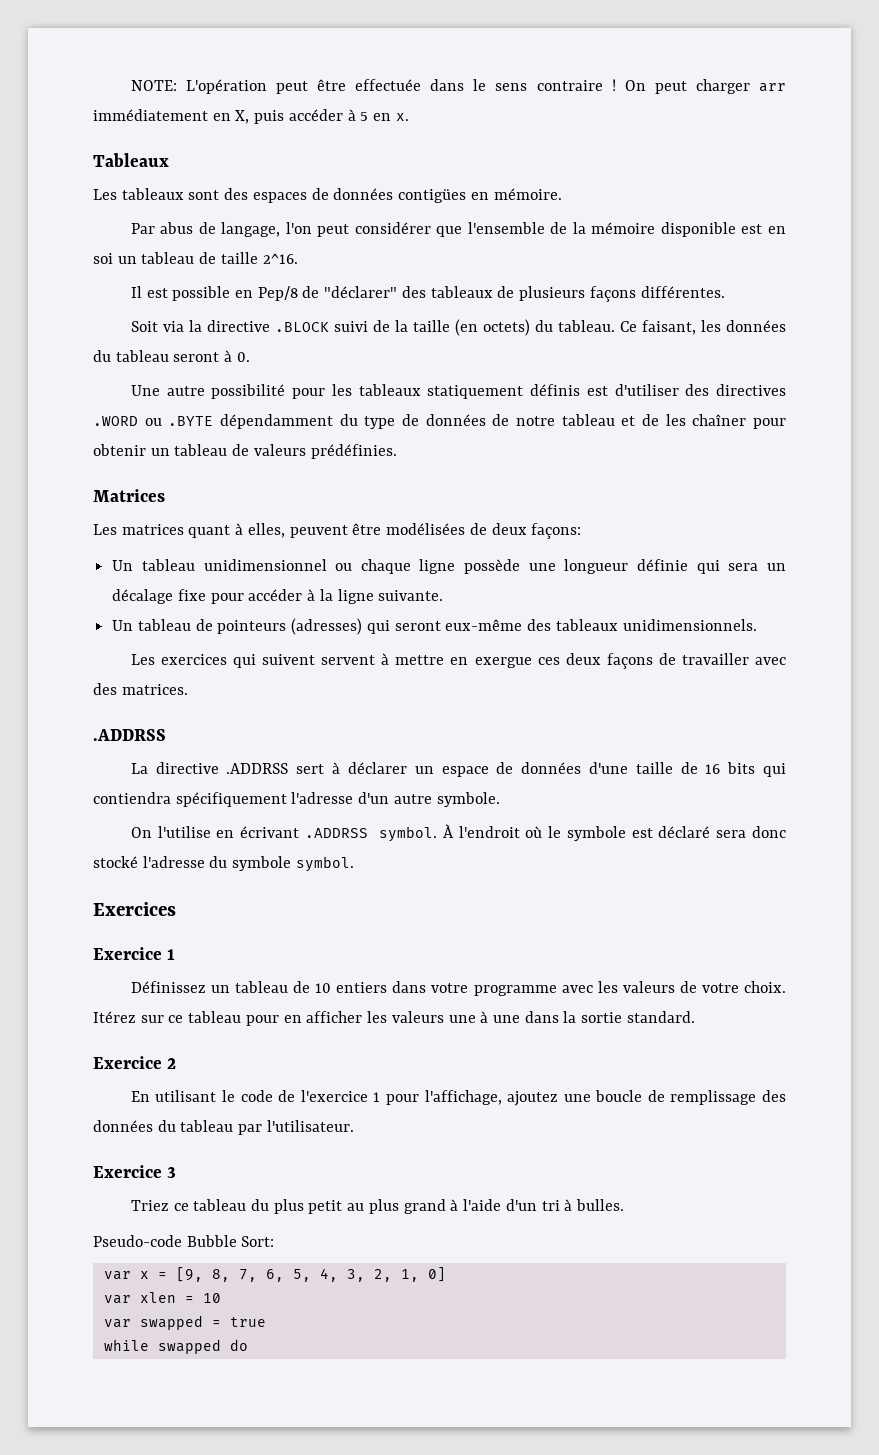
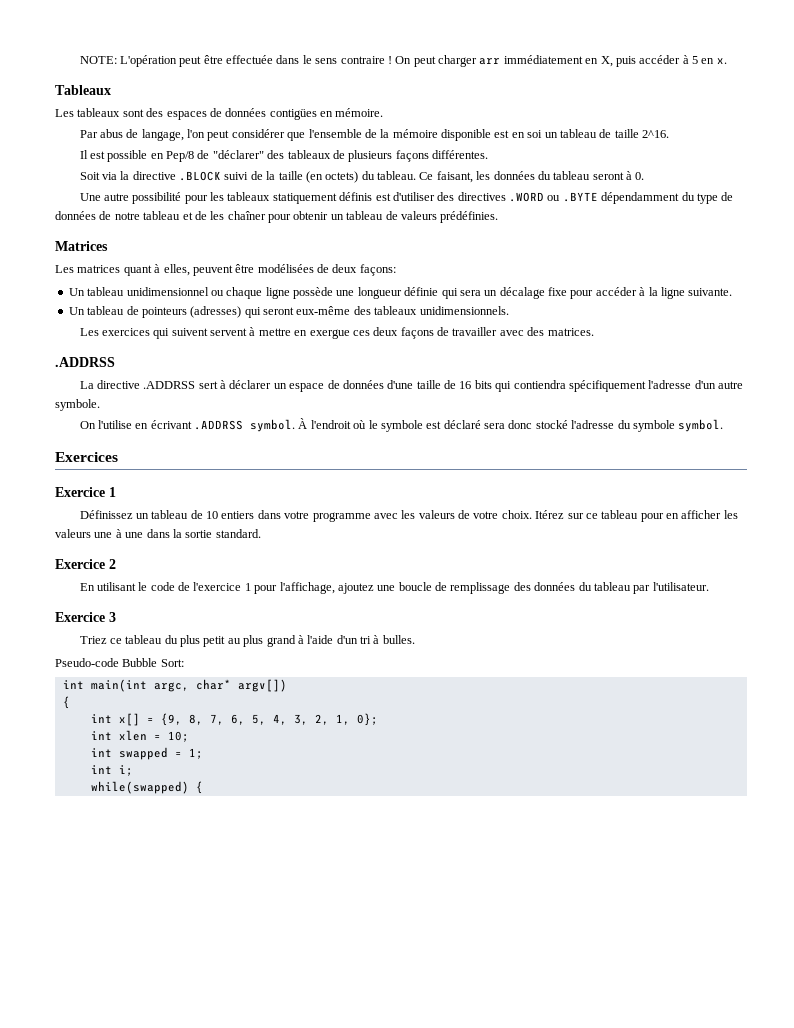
- var x = [9, 8, 7, 6, 5, 4, 3, 2, 1, 0]
- var xlen = 10
- var swapped = true
- while swapped do
+ int main(int argc, char* argv[])
+ {
+ int x[] = {9, 8, 7, 6, 5, 4, 3, 2, 1, 0};
+ int xlen = 10;
+ int swapped = 1;
+ int i;
+ while(swapped) {

